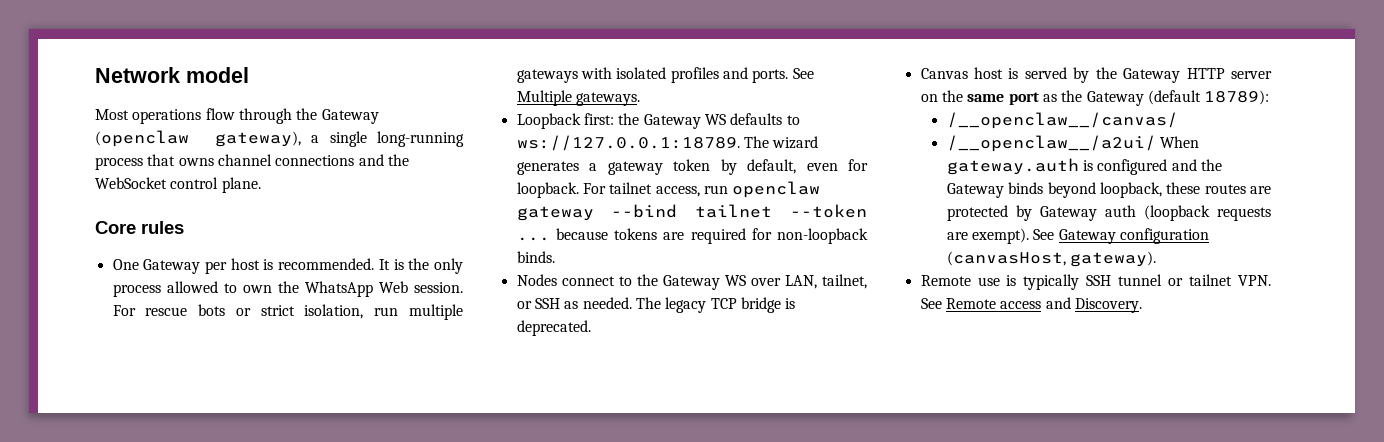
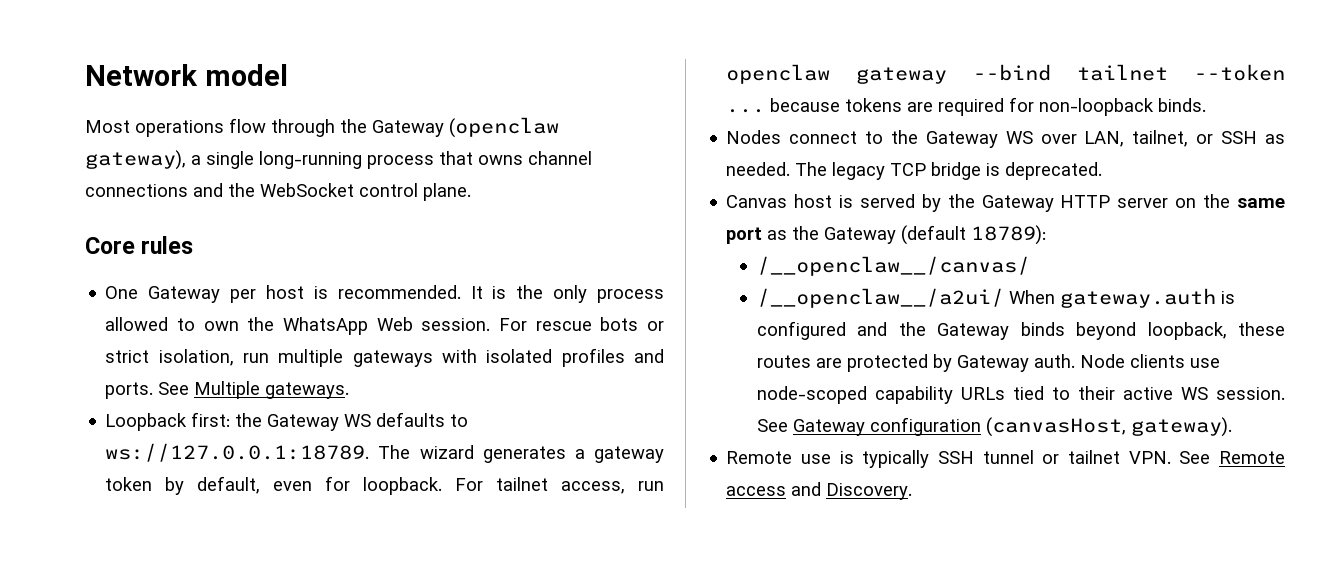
- /__openclaw__/a2ui/ When gateway.auth is configured and the Gateway binds beyond loopback, these routes are protected by Gateway auth (loopback requests are exempt).
+ /__openclaw__/a2ui/ When gateway.auth is configured and the Gateway binds beyond loopback, these routes are protected by Gateway auth. Node clients use node-scoped capability URLs tied to their active WS session.

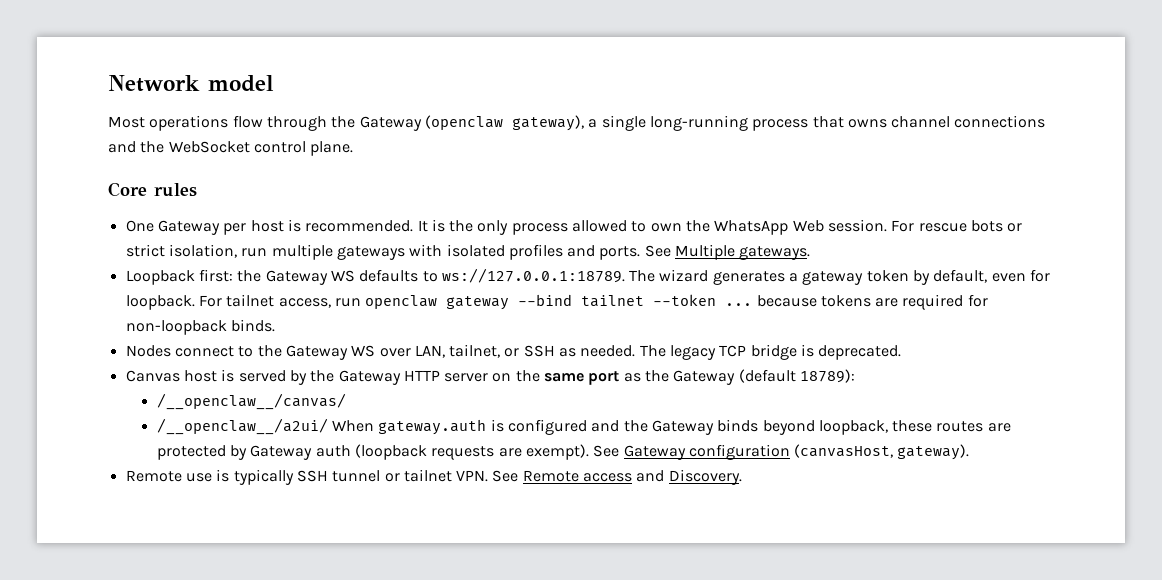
- /__openclaw__/a2ui/ When gateway.auth is configured and the Gateway binds beyond loopback, these routes are protected by Gateway auth. Node clients use node-scoped capability URLs tied to their active WS session.
+ /__openclaw__/a2ui/ When gateway.auth is configured and the Gateway binds beyond loopback, these routes are protected by Gateway auth (loopback requests are exempt).

